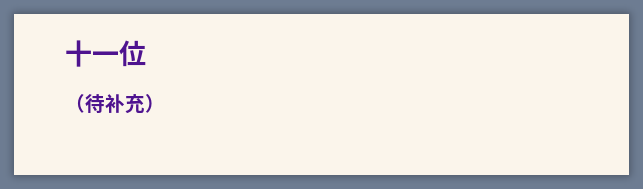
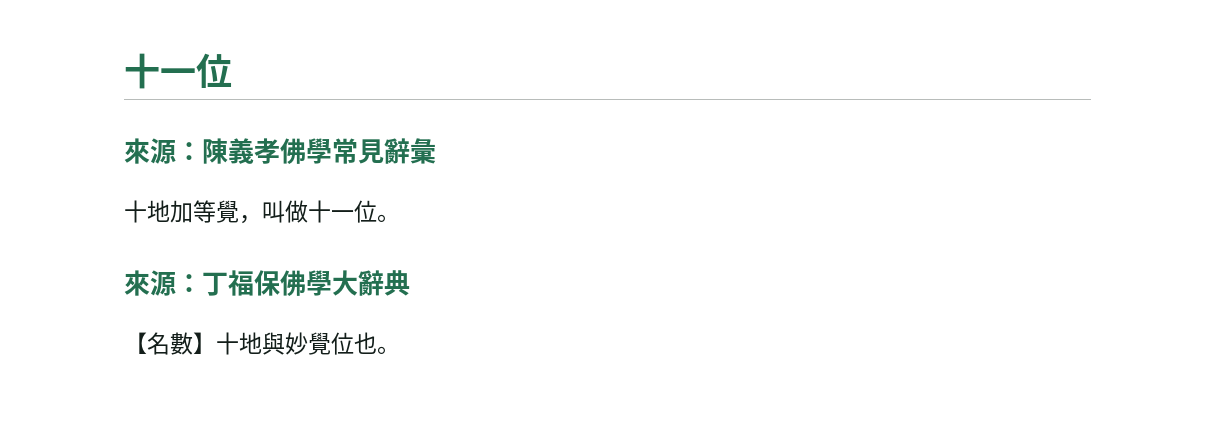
- （待补充）
+ 來源：陳義孝佛學常見辭彙
+ 十地加等覺，叫做十一位。
+ 來源：丁福保佛學大辭典
+ 【名數】十地與妙覺位也。

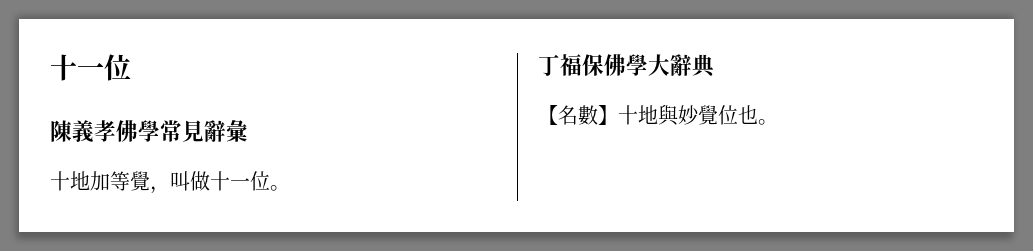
- 來源：陳義孝佛學常見辭彙
+ 陳義孝佛學常見辭彙
- 來源：丁福保佛學大辭典
+ 丁福保佛學大辭典

